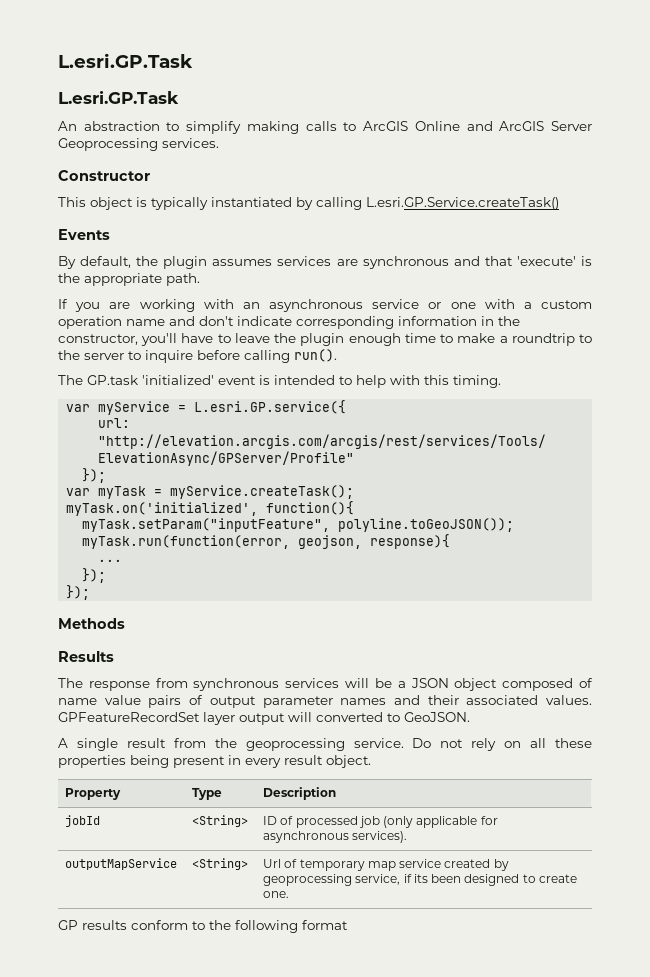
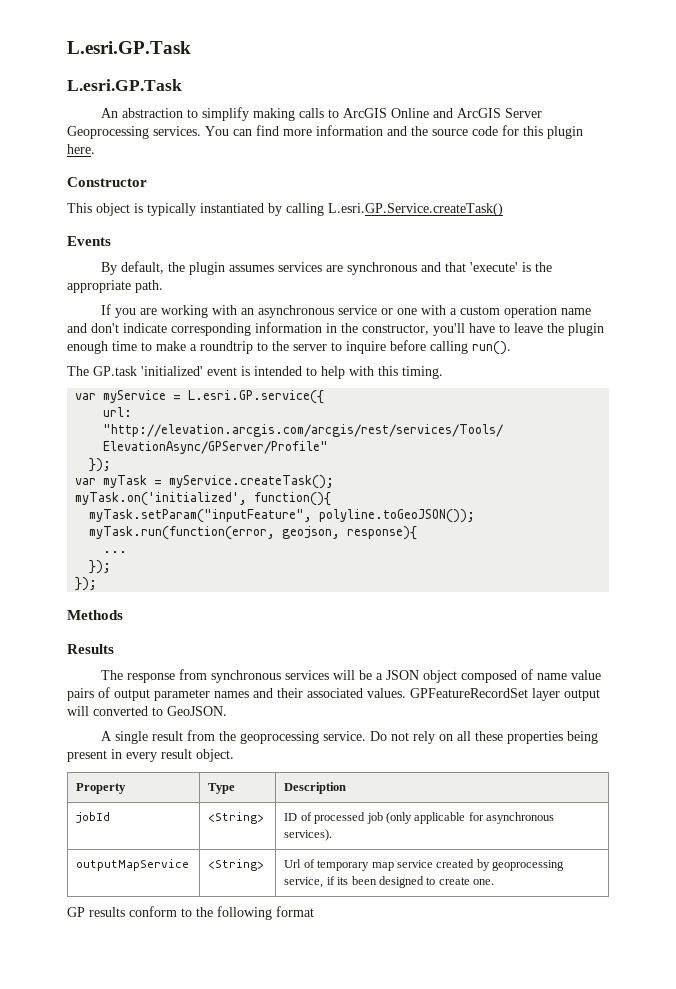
+ You can find more information and the source code for this plugin here.

